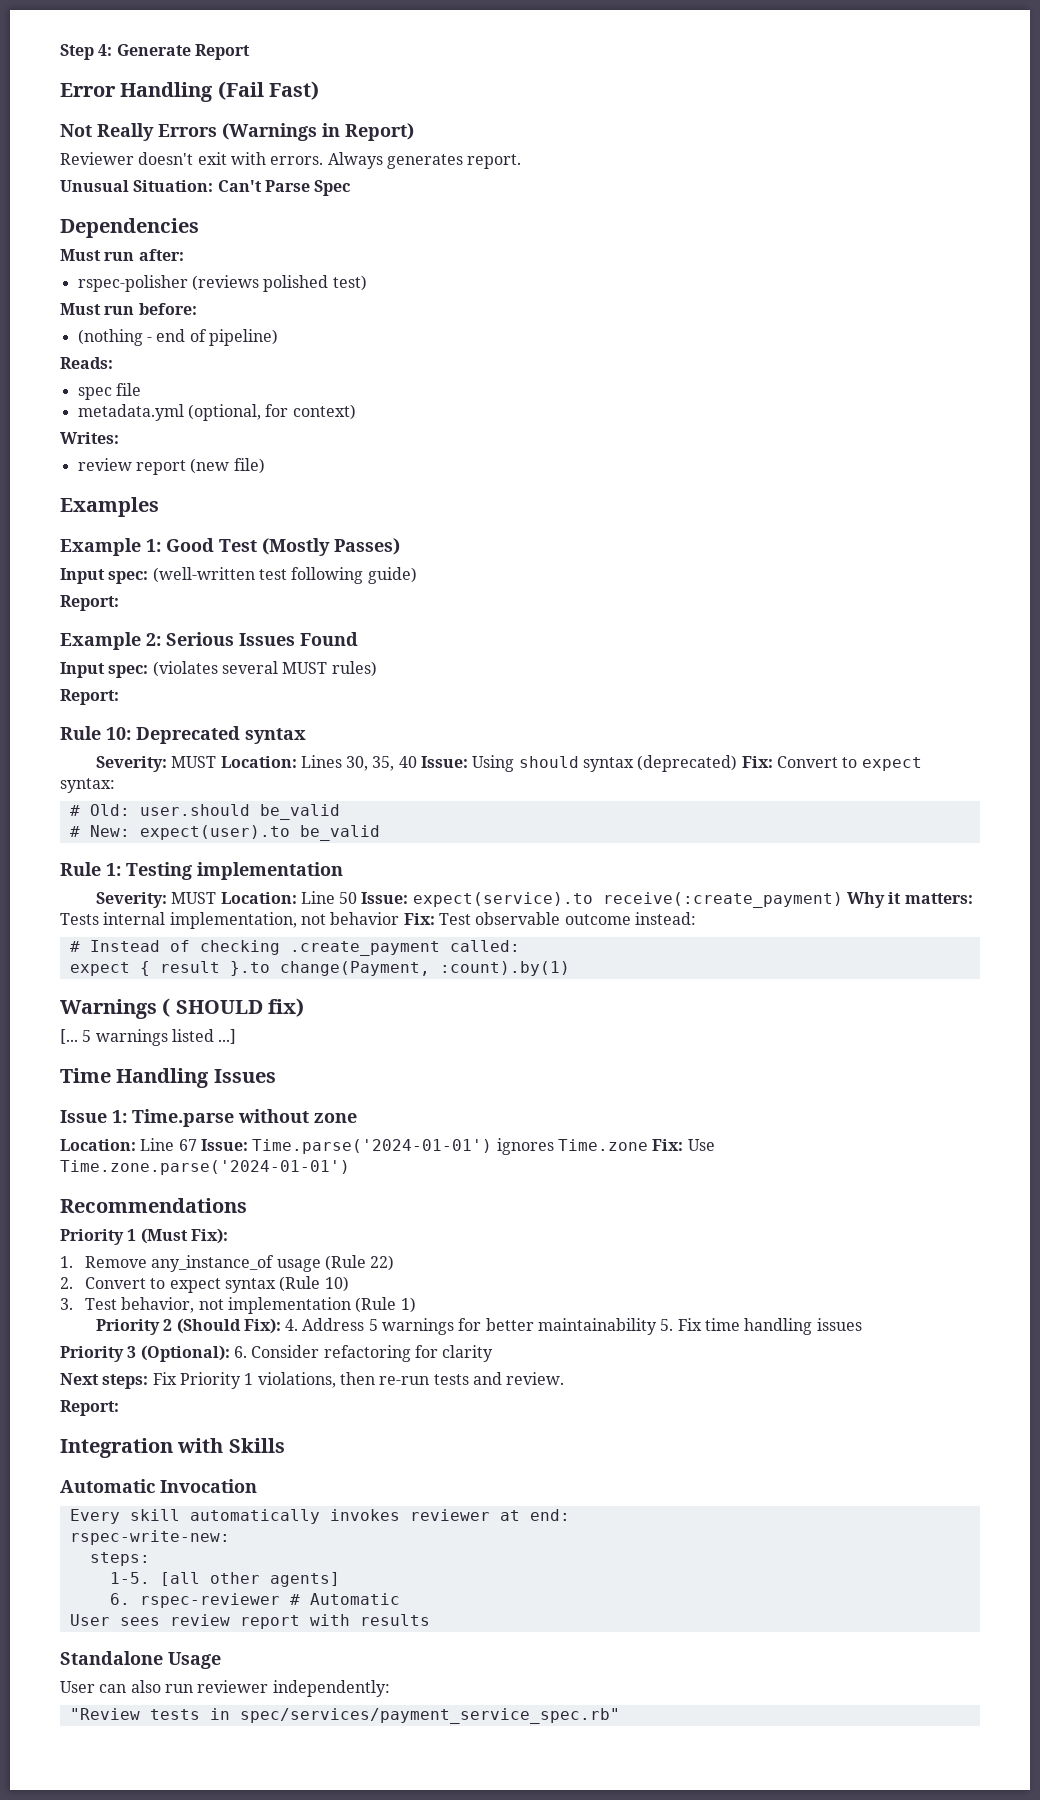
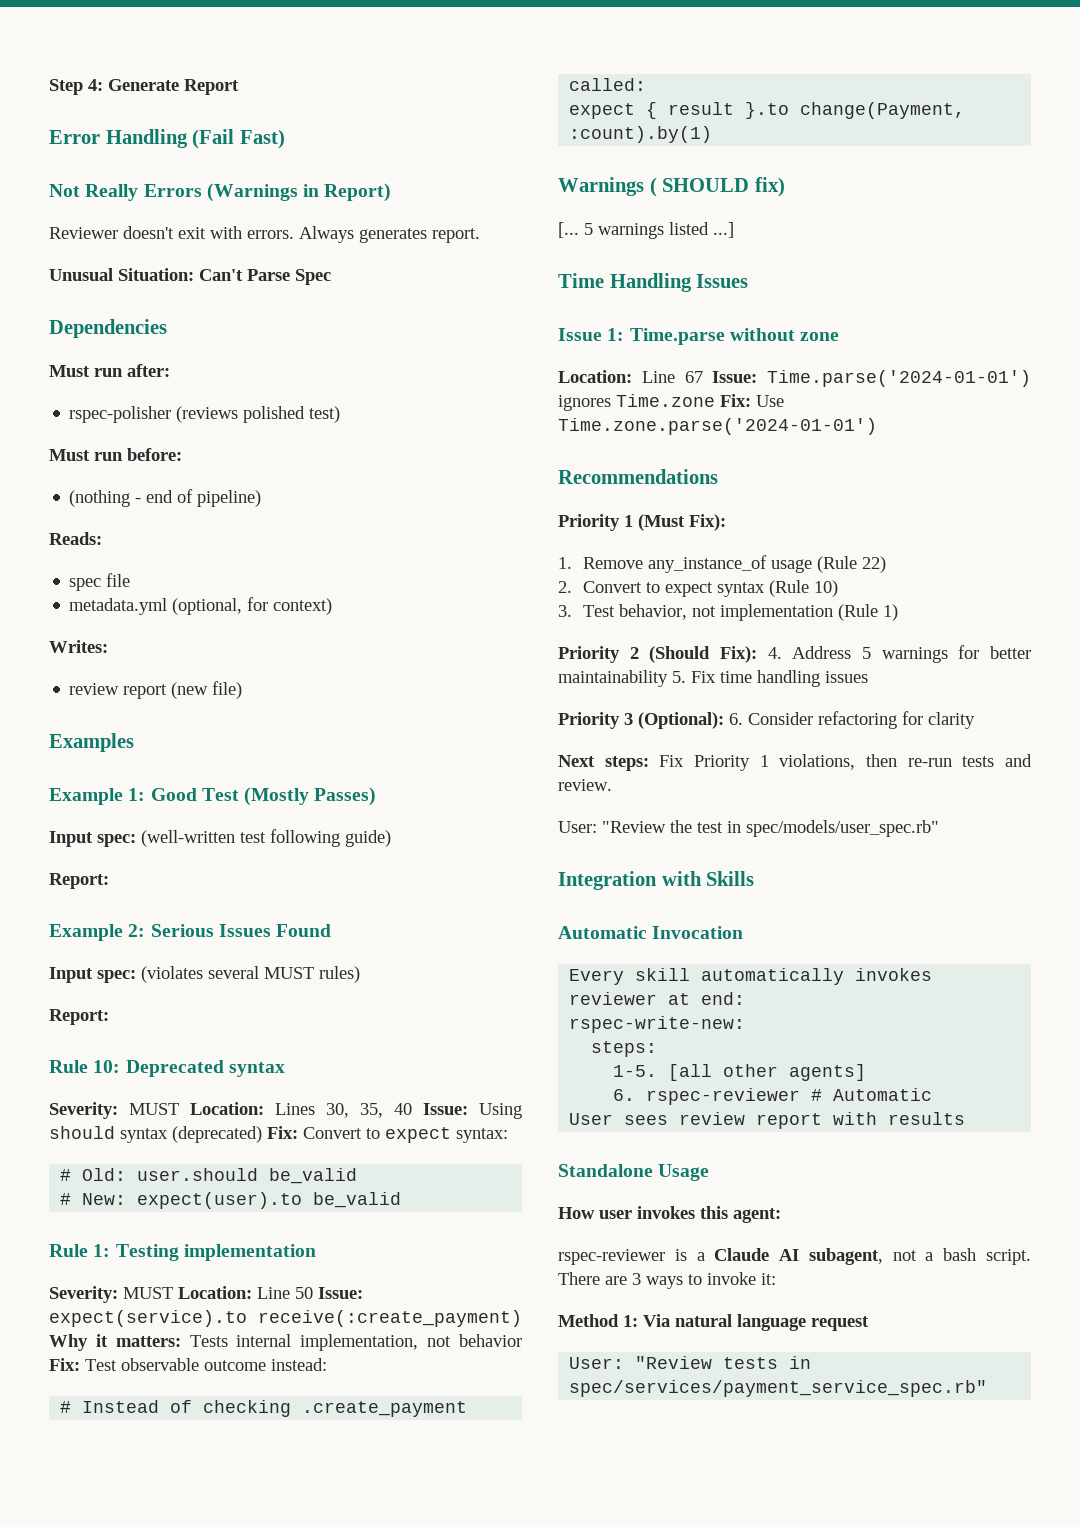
  Next steps: Fix Priority 1 violations, then re-run tests and review.
- Report:
+ User: "Review the test in spec/models/user_spec.rb"
- User can also run reviewer independently:
- "Review tests in spec/services/payment_service_spec.rb"
+ How user invokes this agent:
+ rspec-reviewer is a Claude AI subagent, not a bash script. There are 3 ways to invoke it:
+ Method 1: Via natural language request
+ User: "Review tests in spec/services/payment_service_spec.rb"

